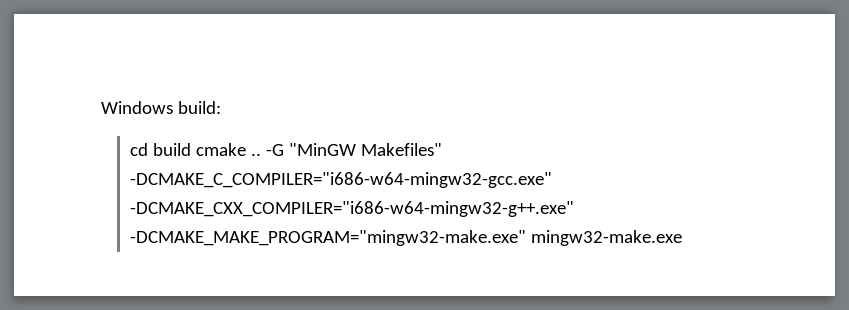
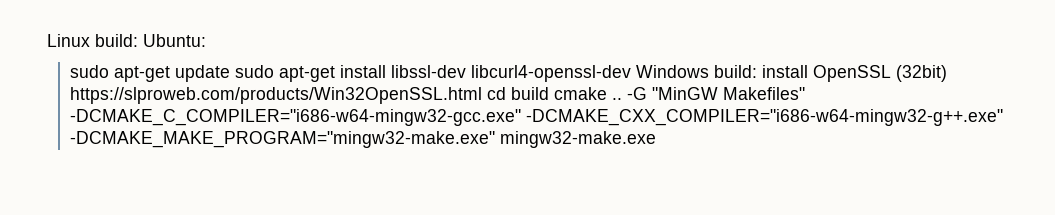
- Windows build:
- cd build cmake ..
+ Linux build: Ubuntu:
+ sudo apt-get update sudo apt-get install libssl-dev libcurl4-openssl-dev Windows build: install OpenSSL (32bit) https://slproweb.com/products/Win32OpenSSL.html cd build cmake ..

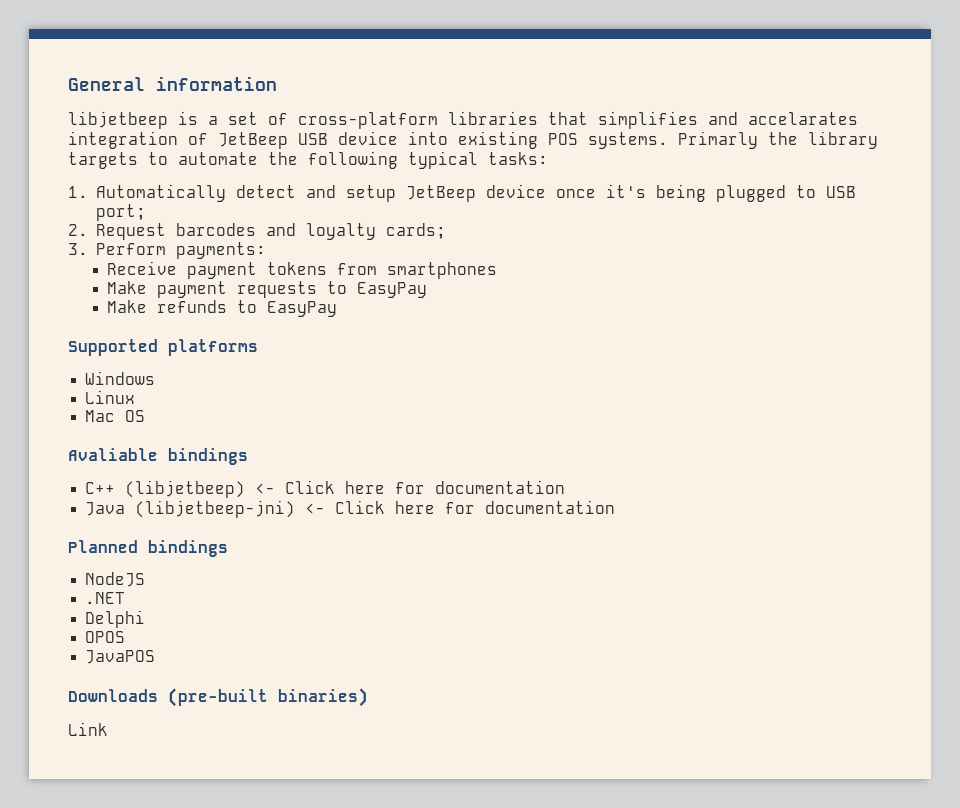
- Linux build: Ubuntu:
- sudo apt-get update sudo apt-get install libssl-dev libcurl4-openssl-dev Windows build: install OpenSSL (32bit) https://slproweb.com/products/Win32OpenSSL.html cd build cmake .. -G "MinGW Makefiles" -DCMAKE_C_COMPILER="i686-w64-mingw32-gcc.exe" -DCMAKE_CXX_COMPILER="i686-w64-mingw32-g++.exe" -DCMAKE_MAKE_PROGRAM="mingw32-make.exe" mingw32-make.exe
+ General information
+ libjetbeep is a set of cross-platform libraries that simplifies and accelarates integration of JetBeep USB device into existing POS systems. Primarly the library targets to automate the following typical tasks:
+ 1. Automatically detect and setup JetBeep device once it's being plugged to USB port;
+ 2. Request barcodes and loyalty cards;
+ 3. Perform payments:
+ Receive payment tokens from smartphones
+ Make payment requests to EasyPay
+ Make refunds to EasyPay
+ Supported platforms
+ Windows
+ Linux
+ Mac OS
+ Avaliable bindings
+ C++ (libjetbeep) <- Click here for documentation
+ Java (libjetbeep-jni) <- Click here for documentation
+ Planned bindings
+ NodeJS
+ .NET
+ Delphi
+ OPOS
+ JavaPOS
+ Downloads (pre-built binaries)
+ Link

